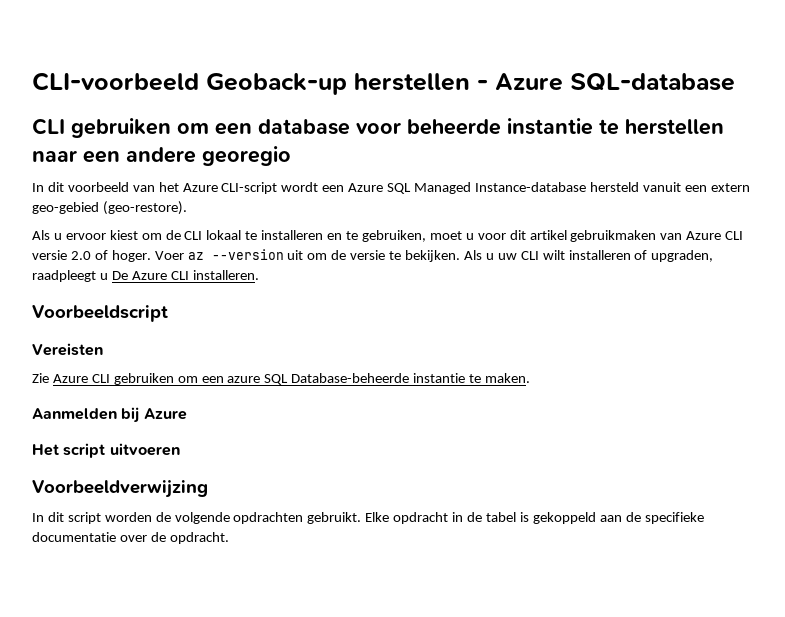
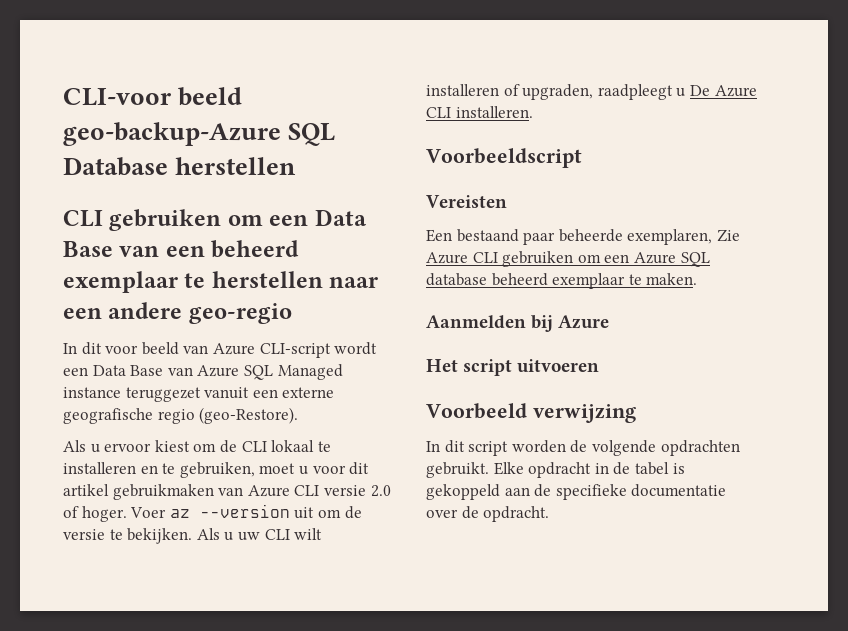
- CLI-voorbeeld Geoback-up herstellen - Azure SQL-database
- CLI gebruiken om een database voor beheerde instantie te herstellen naar een andere georegio
- In dit voorbeeld van het Azure CLI-script wordt een Azure SQL Managed Instance-database hersteld vanuit een extern geo-gebied (geo-restore).
+ CLI-voor beeld geo-backup-Azure SQL Database herstellen
+ CLI gebruiken om een Data Base van een beheerd exemplaar te herstellen naar een andere geo-regio
+ In dit voor beeld van Azure CLI-script wordt een Data Base van Azure SQL Managed instance teruggezet vanuit een externe geografische regio (geo-Restore).
- Zie Azure CLI gebruiken om een azure SQL Database-beheerde instantie te maken.
+ Een bestaand paar beheerde exemplaren, Zie Azure CLI gebruiken om een Azure SQL database beheerd exemplaar te maken.
- Voorbeeldverwijzing
+ Voorbeeld verwijzing

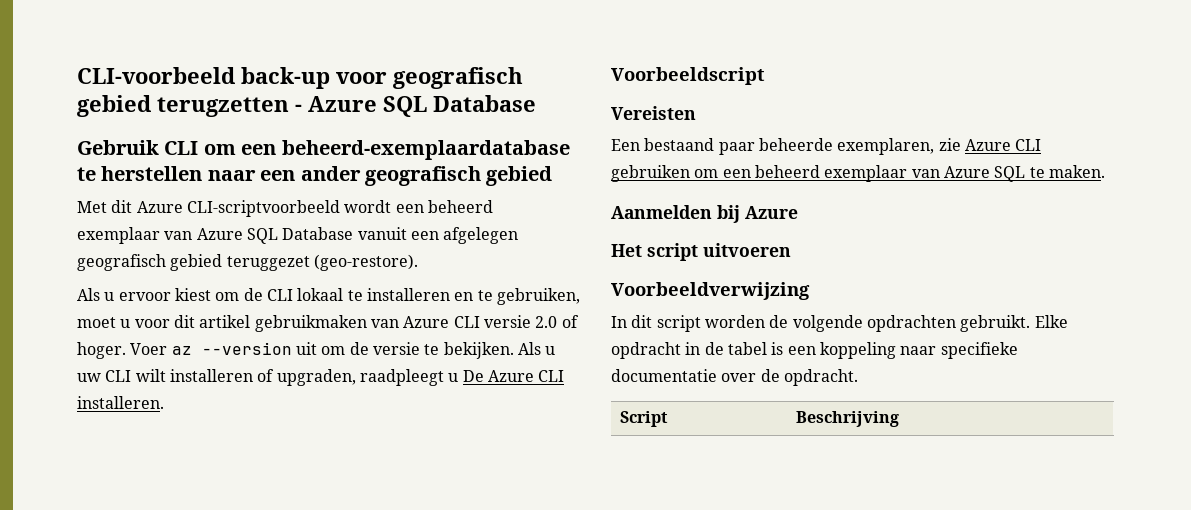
- CLI-voor beeld geo-backup-Azure SQL Database herstellen
- CLI gebruiken om een Data Base van een beheerd exemplaar te herstellen naar een andere geo-regio
- In dit voor beeld van Azure CLI-script wordt een Data Base van Azure SQL Managed instance teruggezet vanuit een externe geografische regio (geo-Restore).
+ CLI-voorbeeld back-up voor geografisch gebied terugzetten - Azure SQL Database
+ Gebruik CLI om een beheerd-exemplaardatabase te herstellen naar een ander geografisch gebied
+ Met dit Azure CLI-scriptvoorbeeld wordt een beheerd exemplaar van Azure SQL Database vanuit een afgelegen geografisch gebied teruggezet (geo-restore).
- Een bestaand paar beheerde exemplaren, Zie Azure CLI gebruiken om een Azure SQL database beheerd exemplaar te maken.
+ Een bestaand paar beheerde exemplaren, zie Azure CLI gebruiken om een beheerd exemplaar van Azure SQL te maken.
- Voorbeeld verwijzing
+ Voorbeeldverwijzing
- Elke opdracht in de tabel is gekoppeld aan de specifieke documentatie over de opdracht.
+ Elke opdracht in de tabel is een koppeling naar specifieke documentatie over de opdracht.
+ Script | Beschrijving

